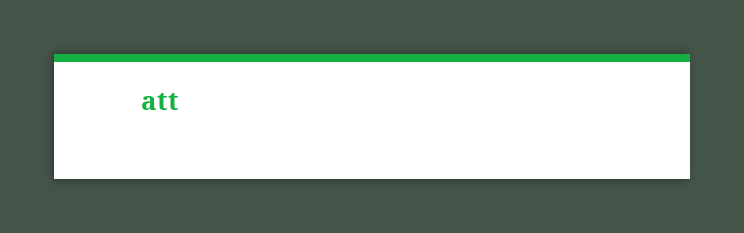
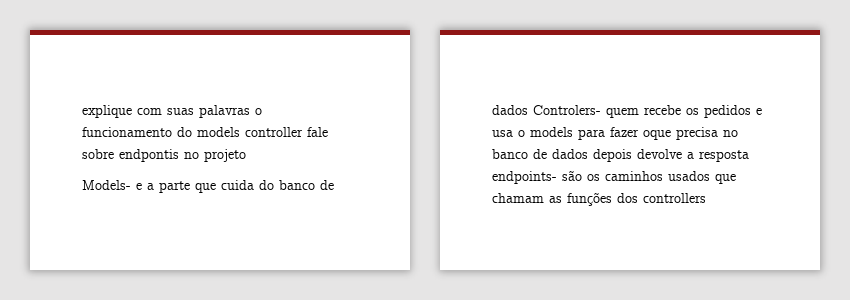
- att
+ explique com suas palavras o funcionamento do models controller fale sobre endpontis no projeto
+ Models- e a parte que cuida do banco de dados Controlers- quem recebe os pedidos e usa o models para fazer oque precisa no banco de dados depois devolve a resposta endpoints- são os caminhos usados que chamam as funções dos controllers

